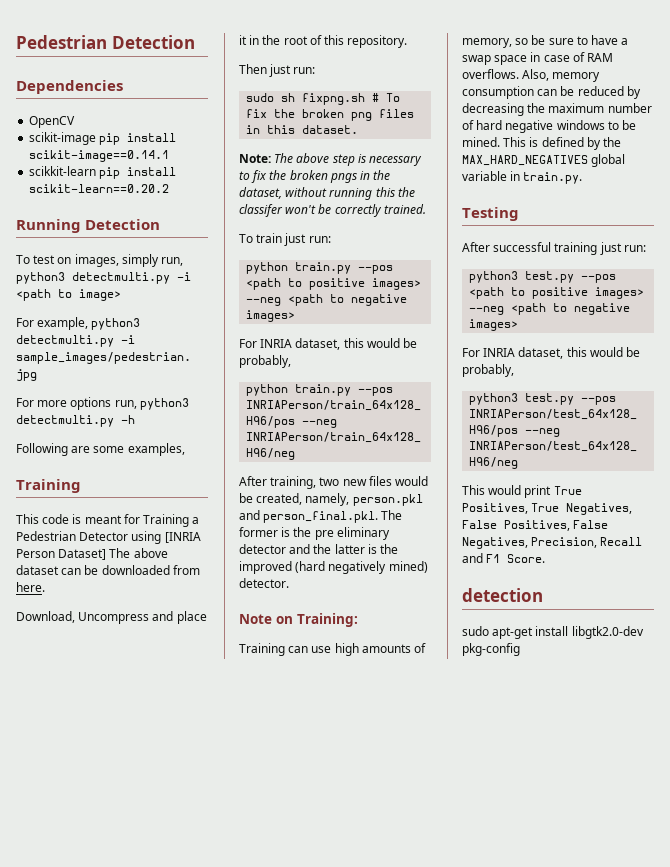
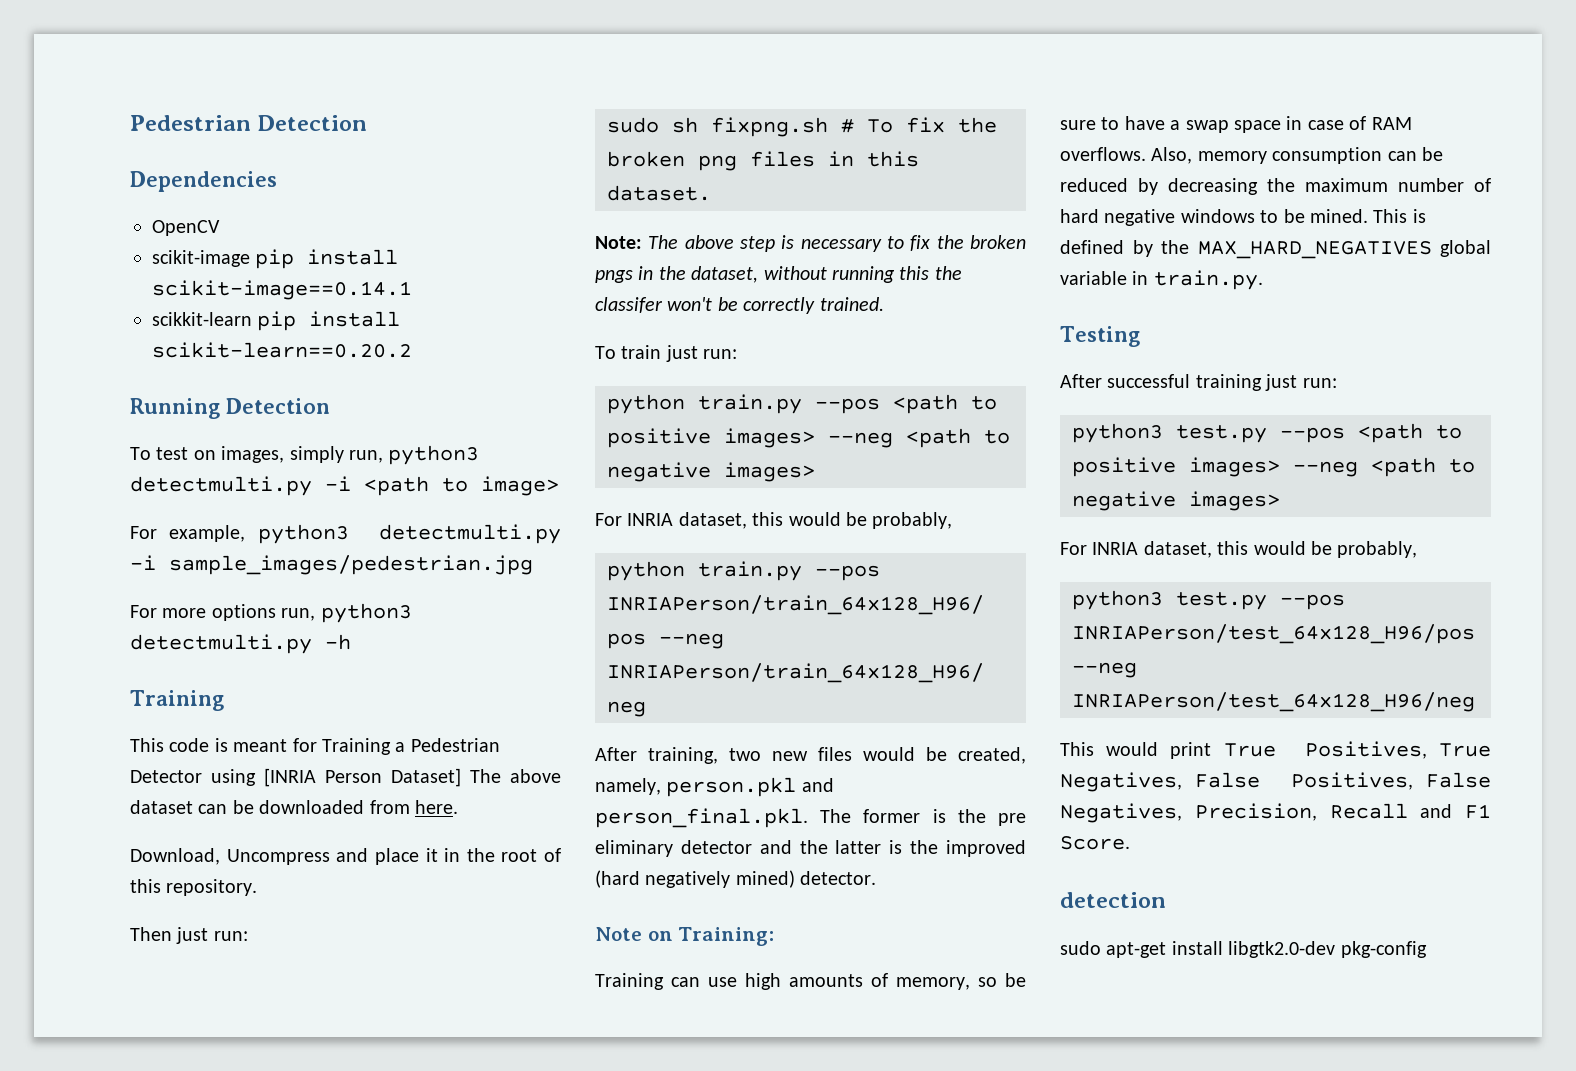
- Following are some examples,

